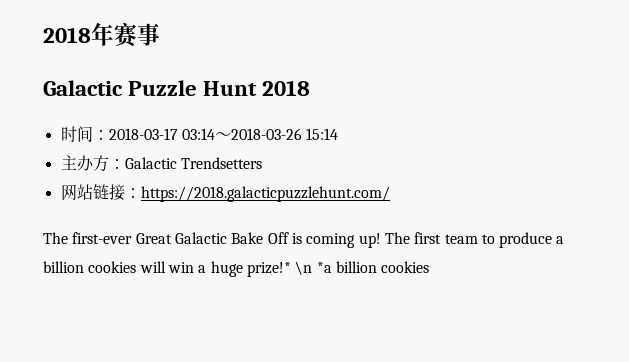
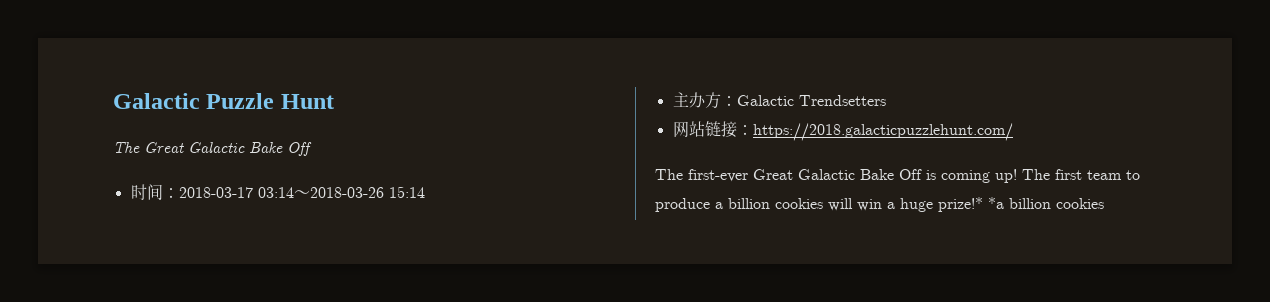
- 2018年赛事
- Galactic Puzzle Hunt 2018
+ Galactic Puzzle Hunt
+ The Great Galactic Bake Off
- The first team to produce a billion cookies will win a huge prize!* \n *a billion cookies
+ The first team to produce a billion cookies will win a huge prize!* *a billion cookies

